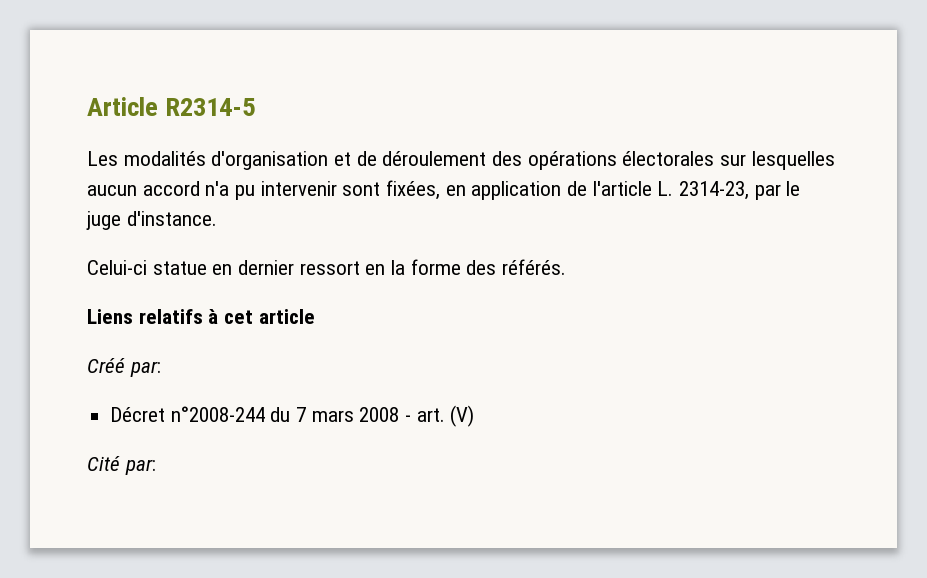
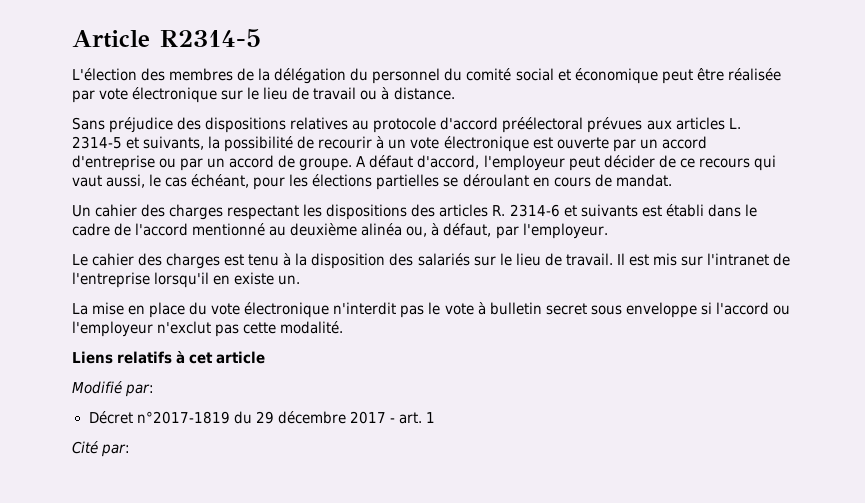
- Les modalités d'organisation et de déroulement des opérations électorales sur lesquelles aucun accord n'a pu intervenir sont fixées, en application de l'article L. 2314-23, par le juge d'instance.
- Celui-ci statue en dernier ressort en la forme des référés.
+ L'élection des membres de la délégation du personnel du comité social et économique peut être réalisée par vote électronique sur le lieu de travail ou à distance.
+ Sans préjudice des dispositions relatives au protocole d'accord préélectoral prévues aux articles L. 2314-5 et suivants, la possibilité de recourir à un vote électronique est ouverte par un accord d'entreprise ou par un accord de groupe. A défaut d'accord, l'employeur peut décider de ce recours qui vaut aussi, le cas échéant, pour les élections partielles se déroulant en cours de mandat.
+ Un cahier des charges respectant les dispositions des articles R. 2314-6 et suivants est établi dans le cadre de l'accord mentionné au deuxième alinéa ou, à défaut, par l'employeur.
+ Le cahier des charges est tenu à la disposition des salariés sur le lieu de travail. Il est mis sur l'intranet de l'entreprise lorsqu'il en existe un.
+ La mise en place du vote électronique n'interdit pas le vote à bulletin secret sous enveloppe si l'accord ou l'employeur n'exclut pas cette modalité.
- Créé par:
+ Modifié par:
- Décret n°2008-244 du 7 mars 2008 - art. (V)
+ Décret n°2017-1819 du 29 décembre 2017 - art. 1

